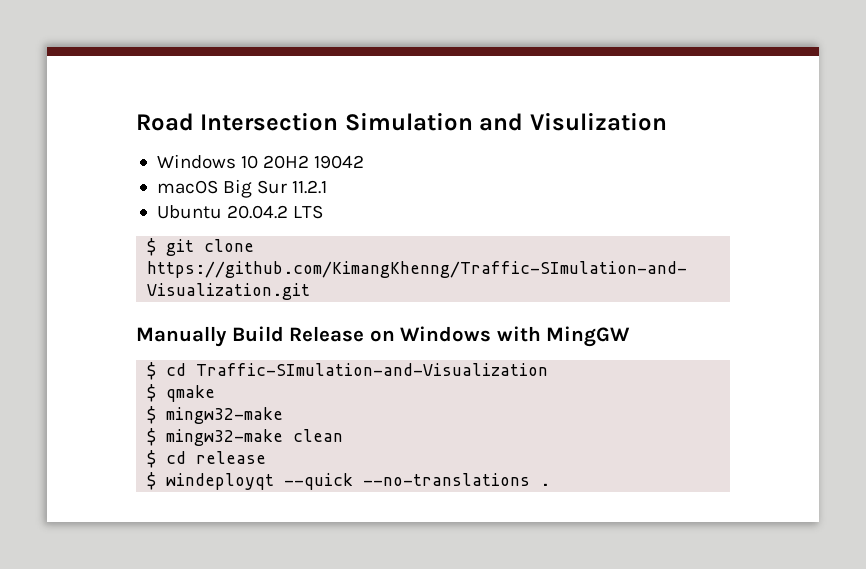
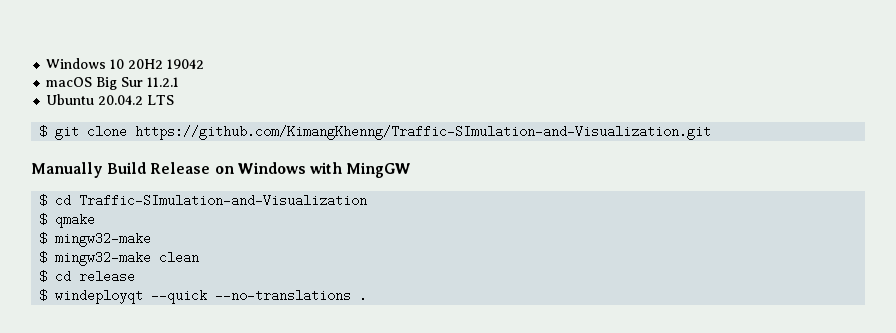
- Road Intersection Simulation and Visulization

